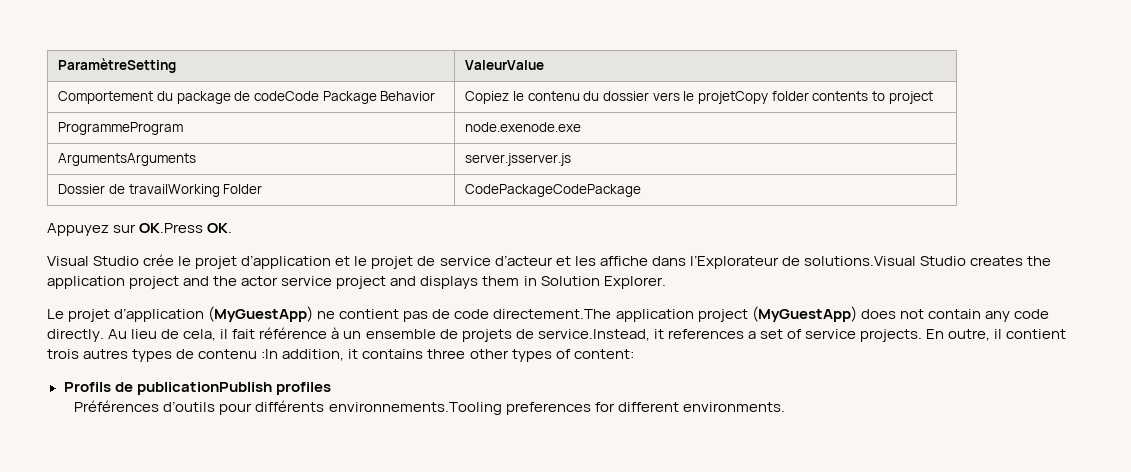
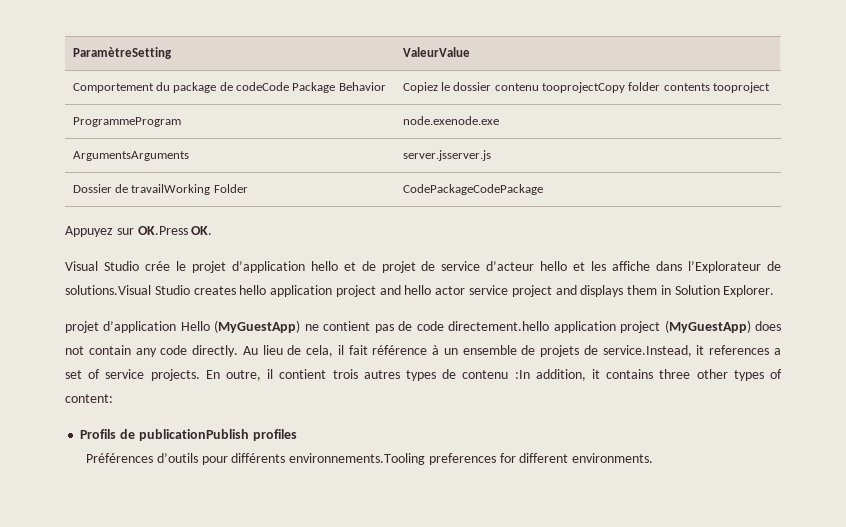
- Comportement du package de codeCode Package Behavior | Copiez le contenu du dossier vers le projetCopy folder contents to project
+ Comportement du package de codeCode Package Behavior | Copiez le dossier contenu tooprojectCopy folder contents tooproject
- Visual Studio crée le projet d’application et le projet de service d’acteur et les affiche dans l’Explorateur de solutions.Visual Studio creates the application project and the actor service project and displays them in Solution Explorer.
+ Visual Studio crée le projet d’application hello et de projet de service d’acteur hello et les affiche dans l’Explorateur de solutions.Visual Studio creates hello application project and hello actor service project and displays them in Solution Explorer.
- Le projet d’application (MyGuestApp) ne contient pas de code directement.The application project (MyGuestApp) does not contain any code directly.
+ projet d’application Hello (MyGuestApp) ne contient pas de code directement.hello application project (MyGuestApp) does not contain any code directly.

